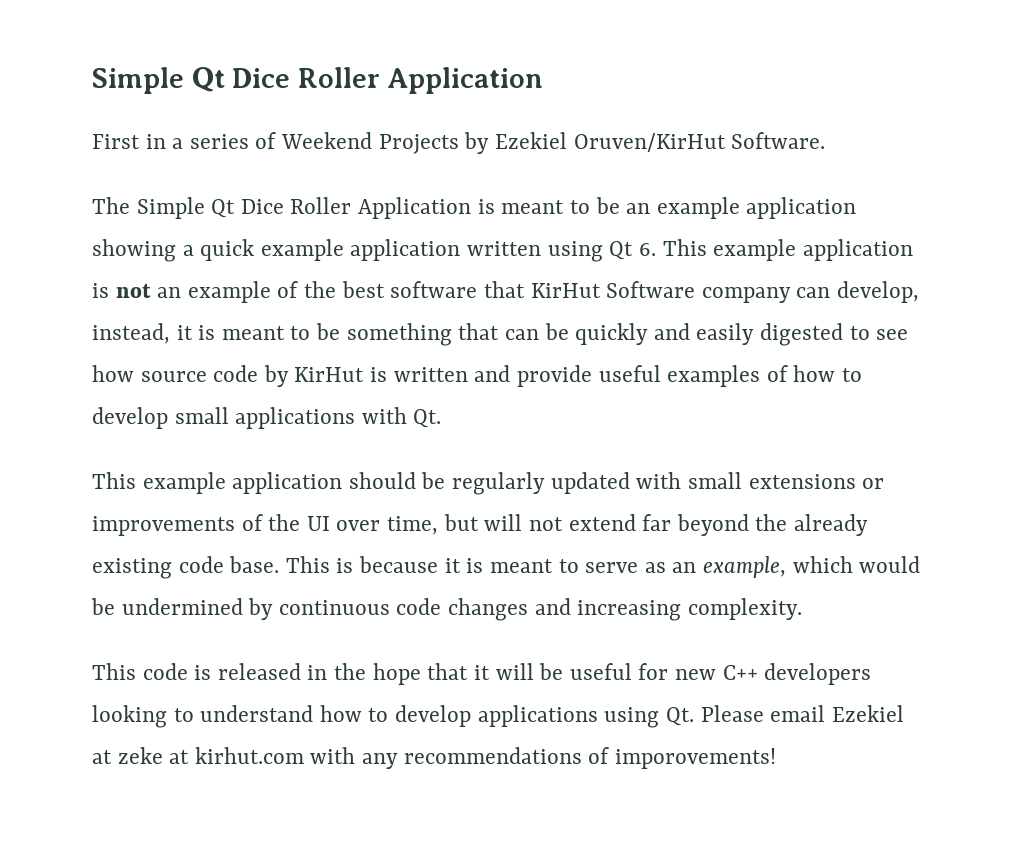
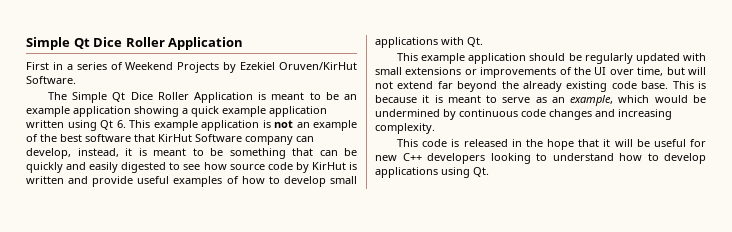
- This code is released in the hope that it will be useful for new C++ developers looking to understand how to develop applications using Qt. Please email Ezekiel at zeke at kirhut.com with any recommendations of imporovements!
+ This code is released in the hope that it will be useful for new C++ developers looking to understand how to develop applications using Qt.

